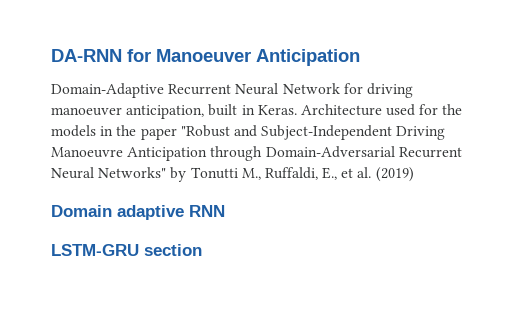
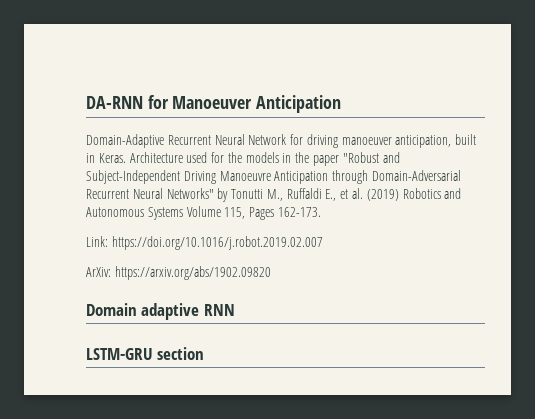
- Architecture used for the models in the paper "Robust and Subject-Independent Driving Manoeuvre Anticipation through Domain-Adversarial Recurrent Neural Networks" by Tonutti M., Ruffaldi, E., et al. (2019)
+ Architecture used for the models in the paper "Robust and Subject-Independent Driving Manoeuvre Anticipation through Domain-Adversarial Recurrent Neural Networks" by Tonutti M., Ruffaldi E., et al. (2019) Robotics and Autonomous Systems Volume 115, Pages 162-173.
+ Link: https://doi.org/10.1016/j.robot.2019.02.007
+ ArXiv: https://arxiv.org/abs/1902.09820

